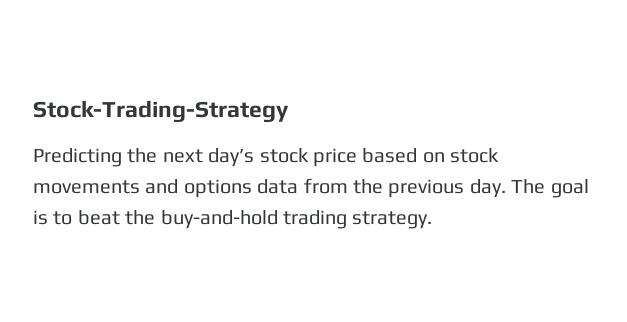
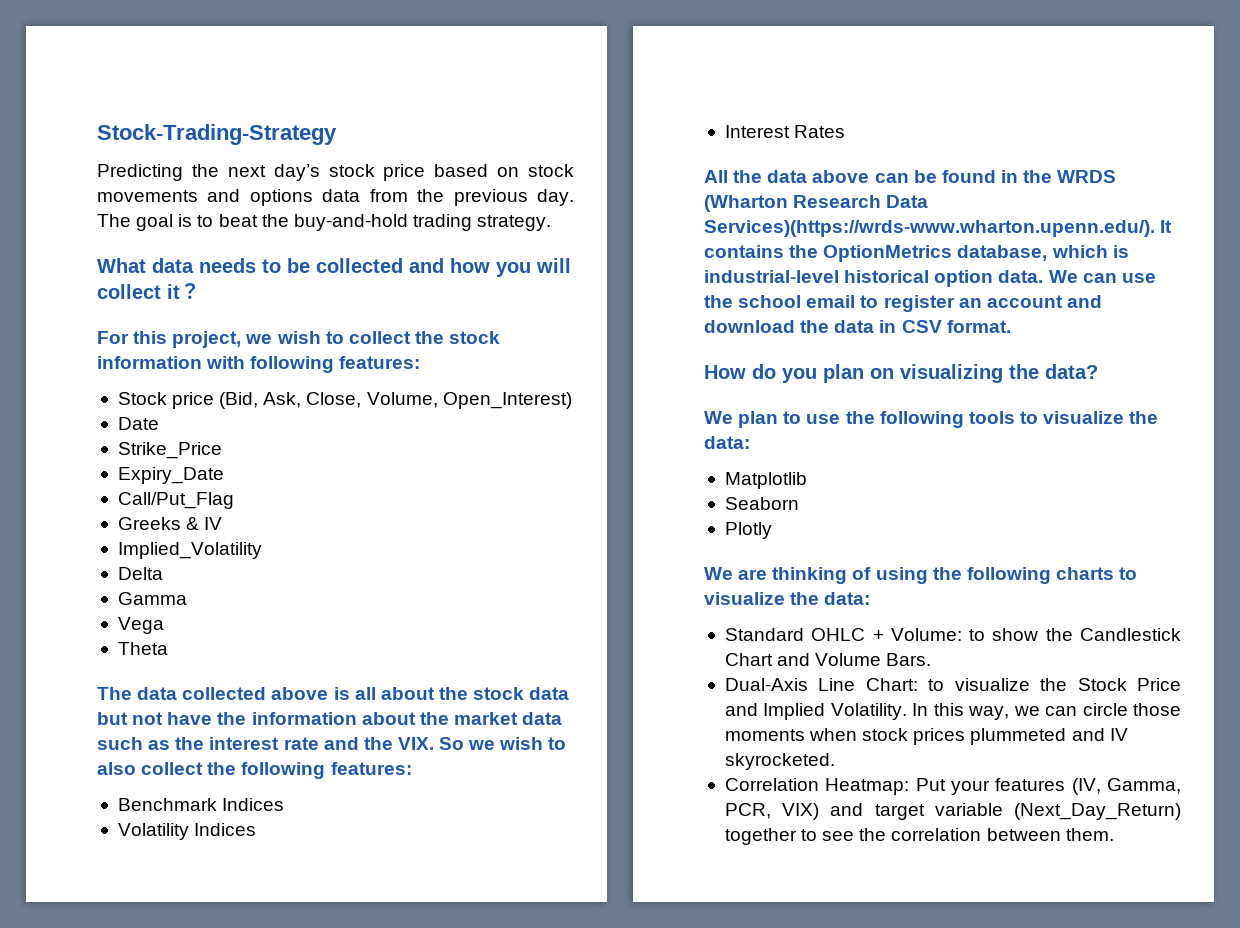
+ What data needs to be collected and how you will collect it？
+ For this project, we wish to collect the stock information with following features:
+ Stock price (Bid, Ask, Close, Volume, Open_Interest)
+ Date
+ Strike_Price
+ Expiry_Date
+ Call/Put_Flag
+ Greeks & IV
+ Implied_Volatility
+ Delta
+ Gamma
+ Vega
+ Theta
+ The data collected above is all about the stock data but not have the information about the market data such as the interest rate and the VIX. So we wish to also collect the following features:
+ Benchmark Indices
+ Volatility Indices
+ Interest Rates
+ All the data above can be found in the WRDS (Wharton Research Data Services)(https://wrds-www.wharton.upenn.edu/). It contains the OptionMetrics database, which is industrial-level historical option data. We can use the school email to register an account and download the data in CSV format.
+ How do you plan on visualizing the data?
+ We plan to use the following tools to visualize the data:
+ Matplotlib
+ Seaborn
+ Plotly
+ We are thinking of using the following charts to visualize the data:
+ Standard OHLC + Volume: to show the Candlestick Chart and Volume Bars.
+ Dual-Axis Line Chart: to visualize the Stock Price and Implied Volatility. In this way, we can circle those moments when stock prices plummeted and IV skyrocketed.
+ Correlation Heatmap: Put your features (IV, Gamma, PCR, VIX) and target variable (Next_Day_Return) together to see the correlation between them.

